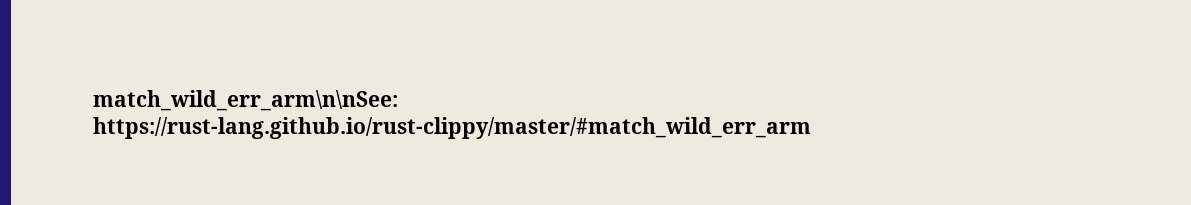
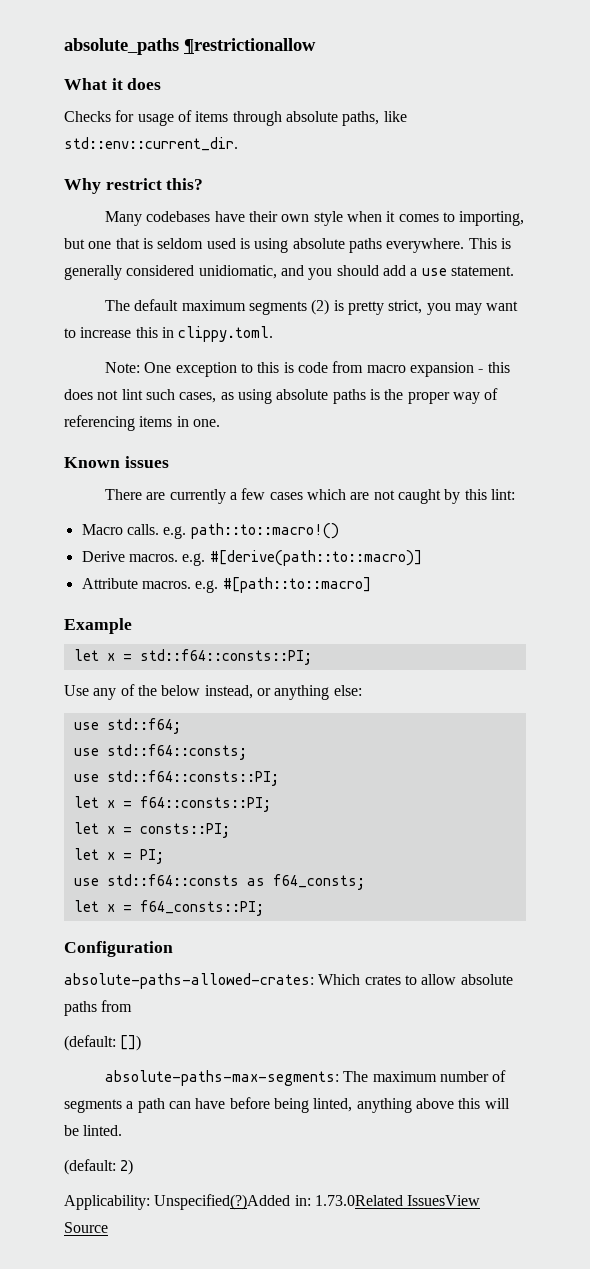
- match_wild_err_arm\n\nSee: https://rust-lang.github.io/rust-clippy/master/#match_wild_err_arm
+ absolute_paths ¶restrictionallow
+ What it does
+ Checks for usage of items through absolute paths, like std::env::current_dir.
+ Why restrict this?
+ Many codebases have their own style when it comes to importing, but one that is seldom used is using absolute paths everywhere. This is generally considered unidiomatic, and you should add a use statement.
+ The default maximum segments (2) is pretty strict, you may want to increase this in clippy.toml.
+ Note: One exception to this is code from macro expansion - this does not lint such cases, as using absolute paths is the proper way of referencing items in one.
+ Known issues
+ There are currently a few cases which are not caught by this lint:
+ Macro calls. e.g. path::to::macro!()
+ Derive macros. e.g. #[derive(path::to::macro)]
+ Attribute macros. e.g. #[path::to::macro]
+ Example
+ let x = std::f64::consts::PI;
+ Use any of the below instead, or anything else:
+ use std::f64;
+ use std::f64::consts;
+ use std::f64::consts::PI;
+ let x = f64::consts::PI;
+ let x = consts::PI;
+ let x = PI;
+ use std::f64::consts as f64_consts;
+ let x = f64_consts::PI;
+ Configuration
+ absolute-paths-allowed-crates: Which crates to allow absolute paths from
+ (default: [])
+ absolute-paths-max-segments: The maximum number of segments a path can have before being linted, anything above this will be linted.
+ (default: 2)
+ Applicability: Unspecified(?)Added in: 1.73.0Related IssuesView Source

